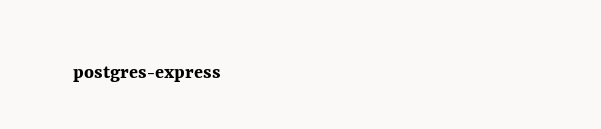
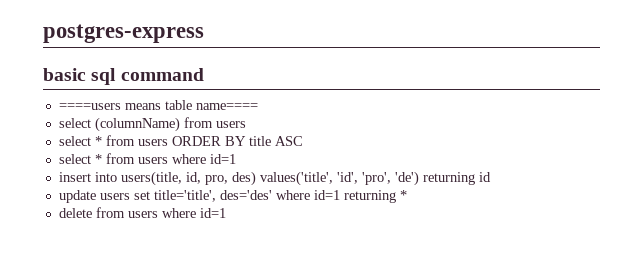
+ basic sql command
+ ====users means table name====
+ select (columnName) from users
+ select * from users ORDER BY title ASC
+ select * from users where id=1
+ insert into users(title, id, pro, des) values('title', 'id', 'pro', 'de') returning id
+ update users set title='title', des='des' where id=1 returning *
+ delete from users where id=1

